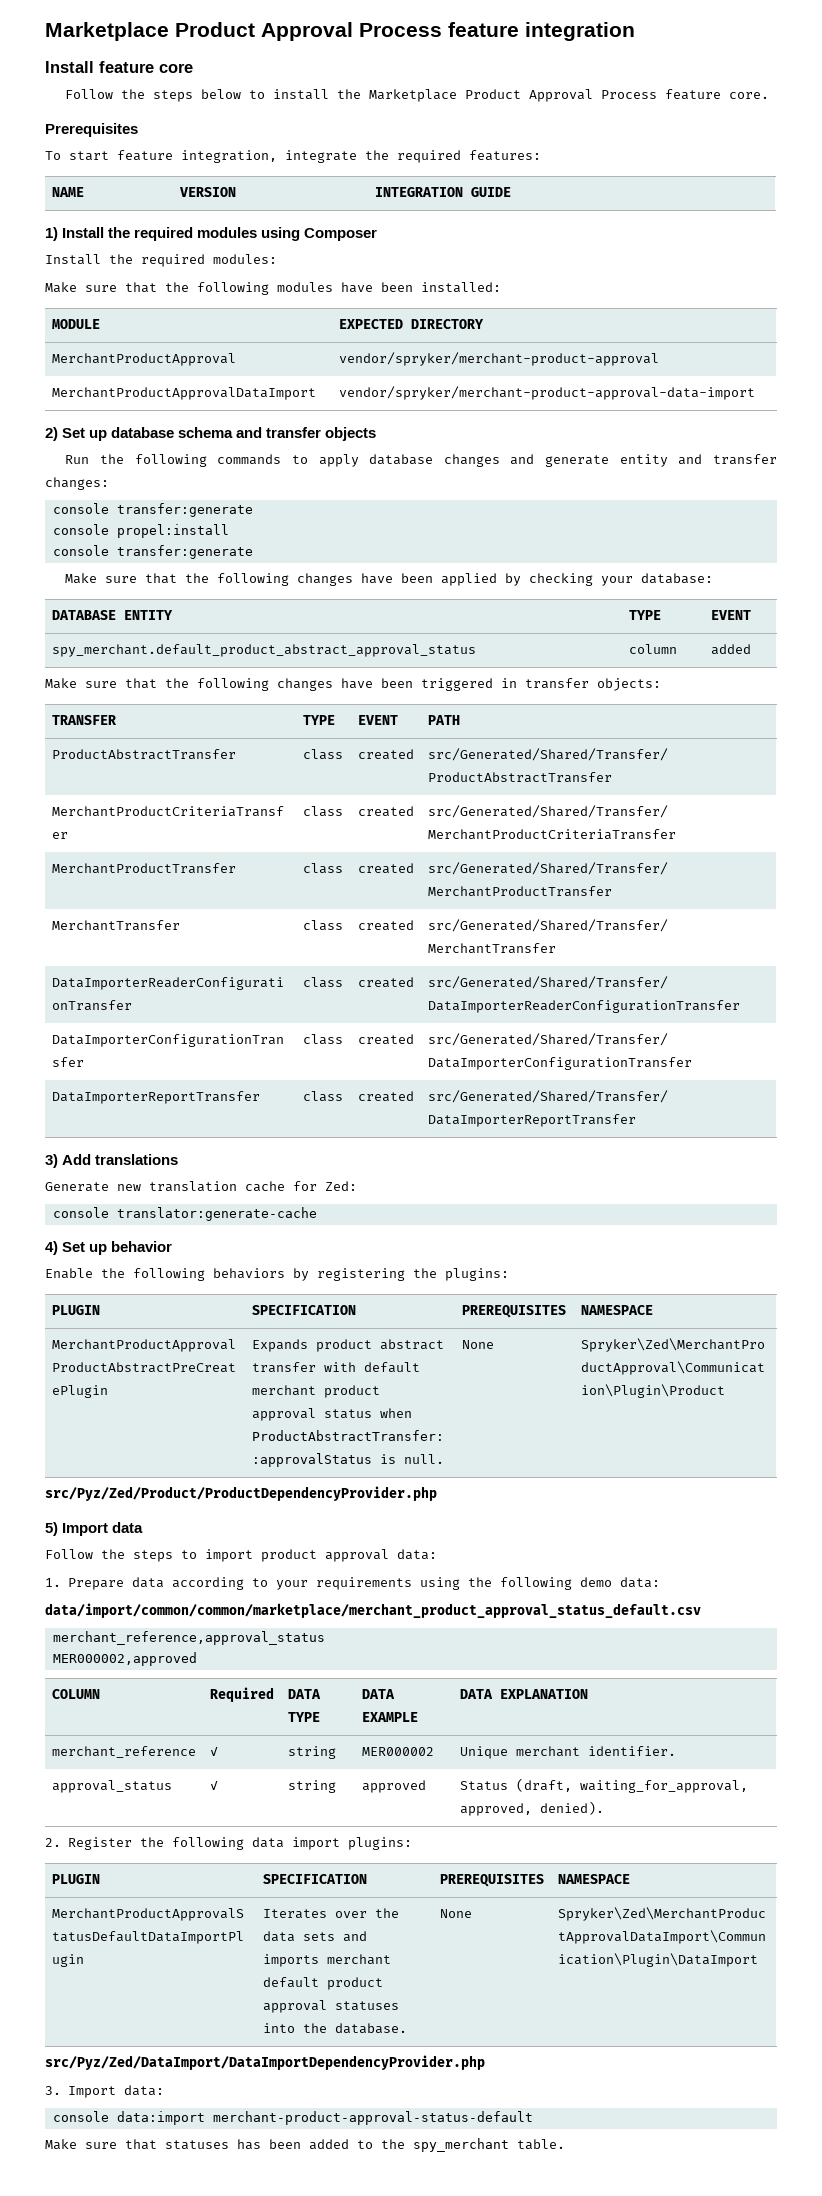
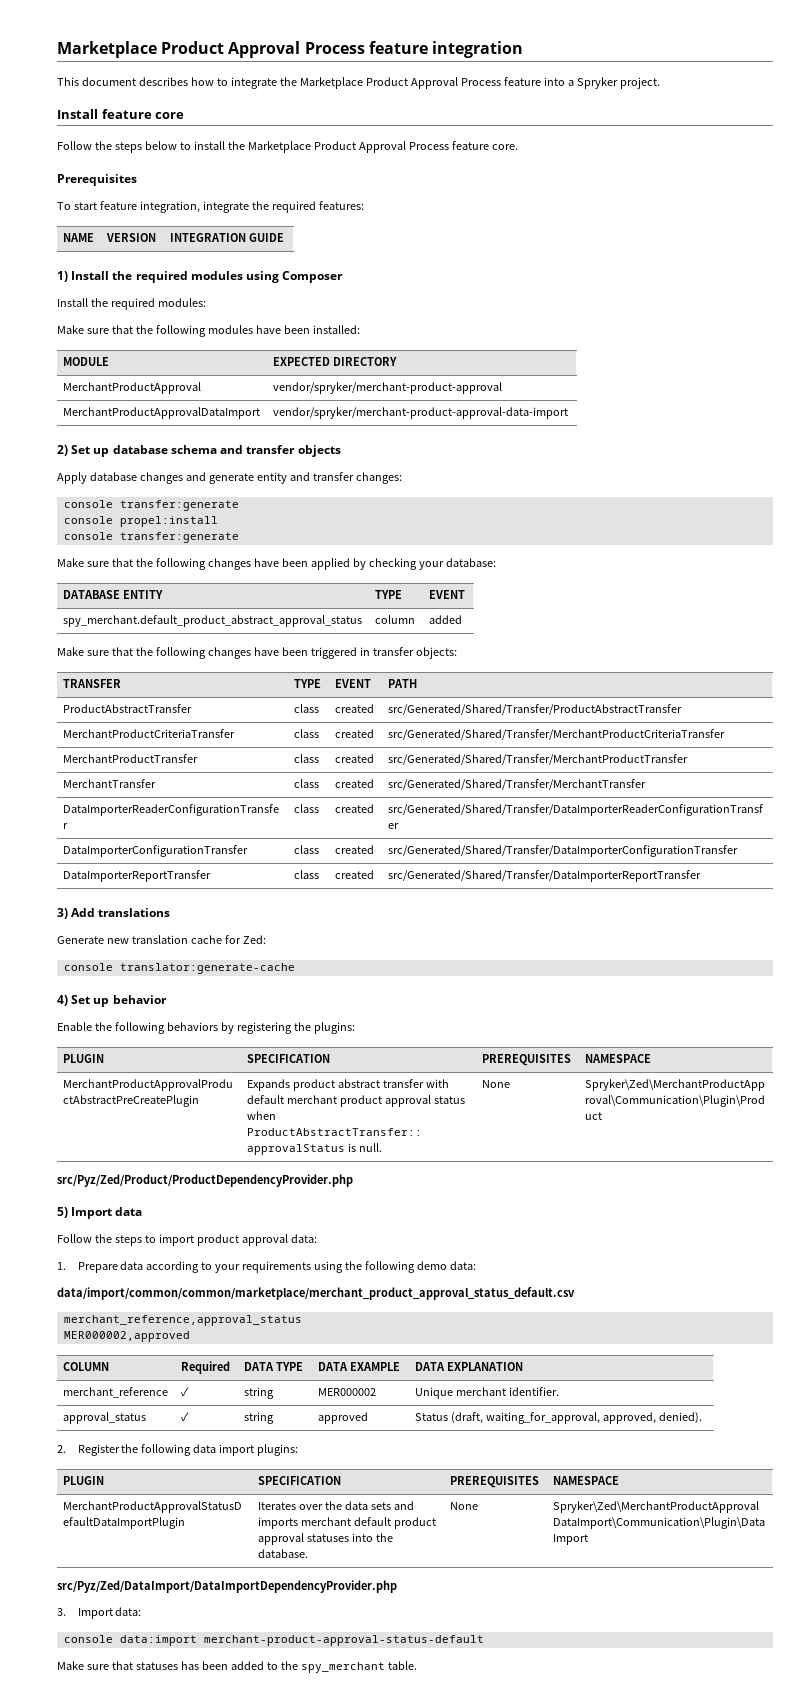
+ This document describes how to integrate the Marketplace Product Approval Process feature into a Spryker project.
- Run the following commands to apply database changes and generate entity and transfer changes:
+ Apply database changes and generate entity and transfer changes:

